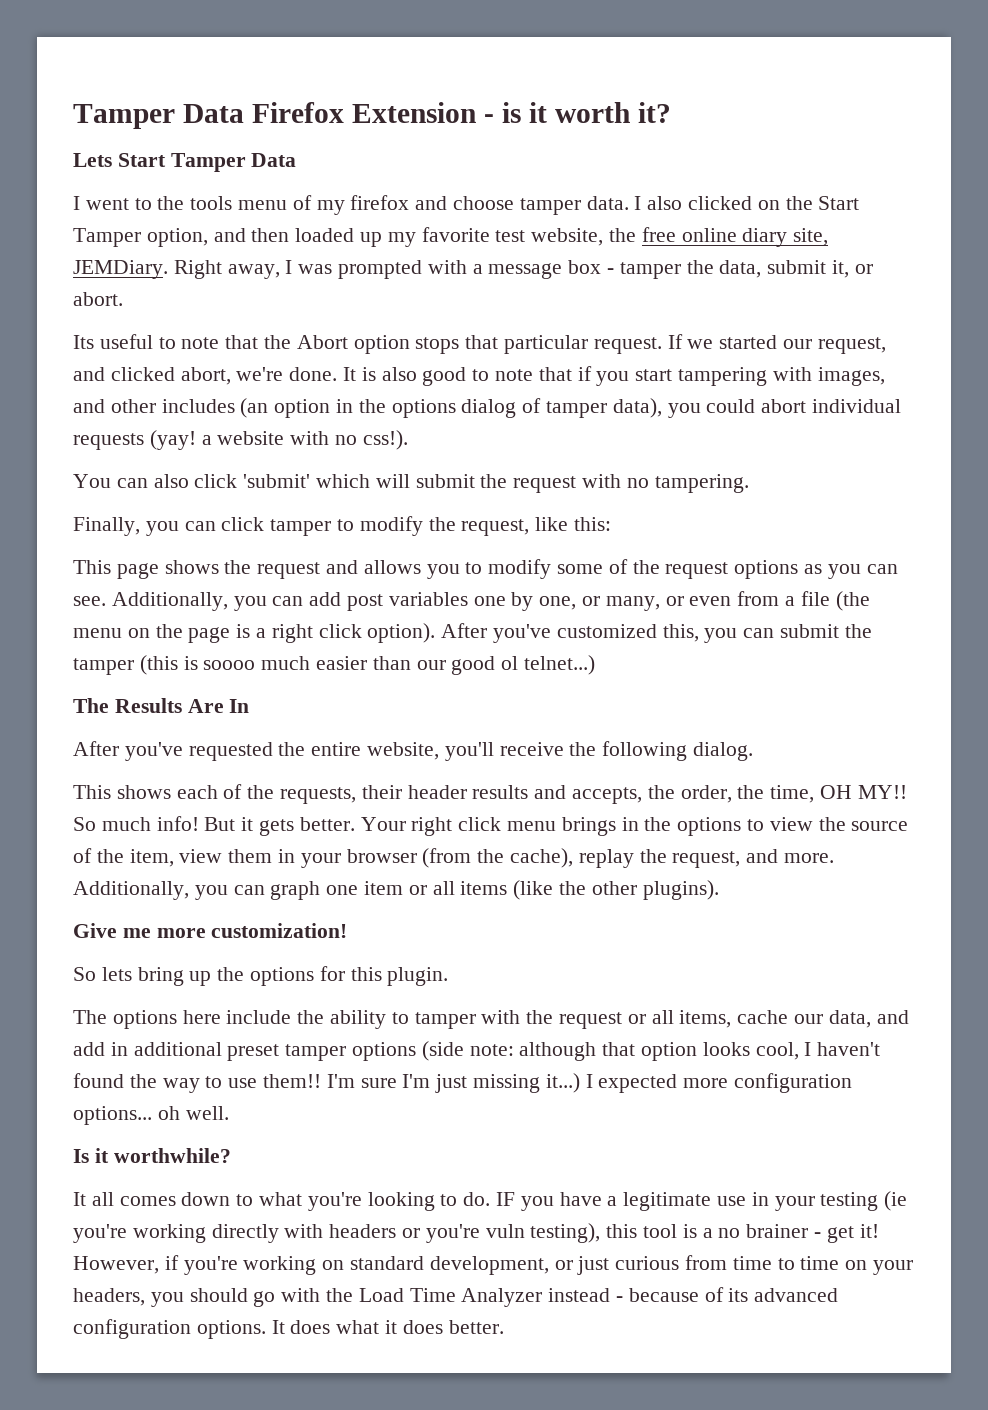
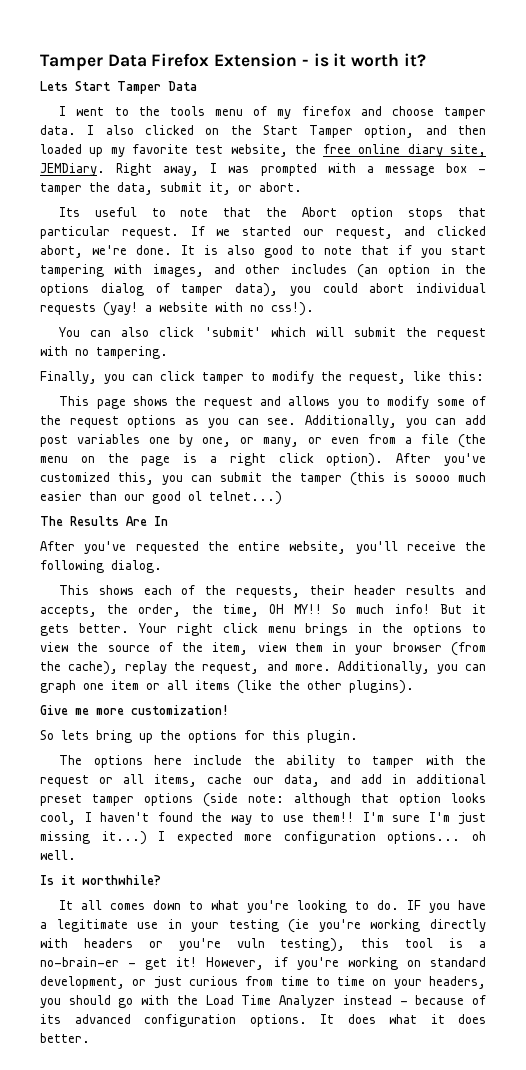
- IF you have a legitimate use in your testing (ie you're working directly with headers or you're vuln testing), this tool is a no brainer - get it!
+ IF you have a legitimate use in your testing (ie you're working directly with headers or you're vuln testing), this tool is a no-brain-er - get it!

